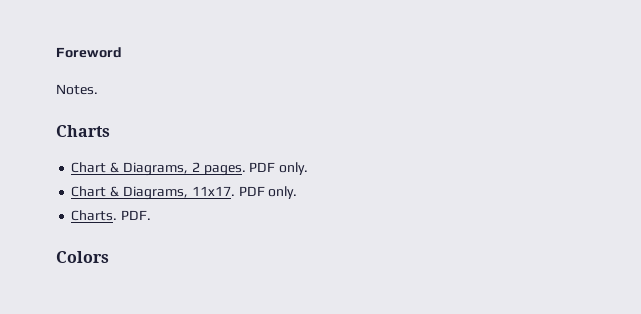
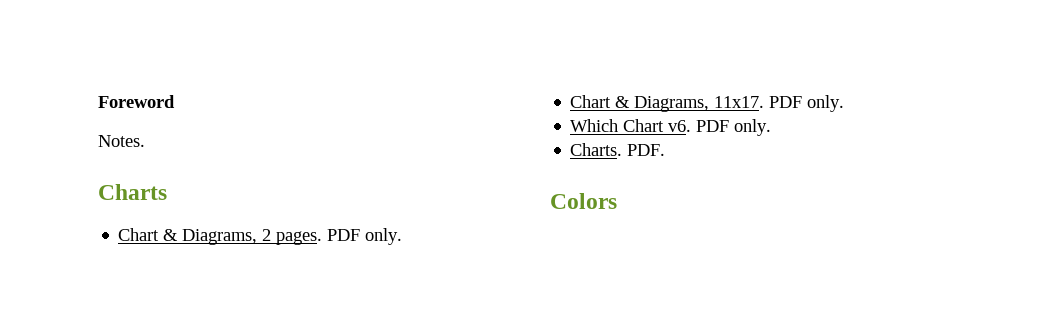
+ Which Chart v6. PDF only.

